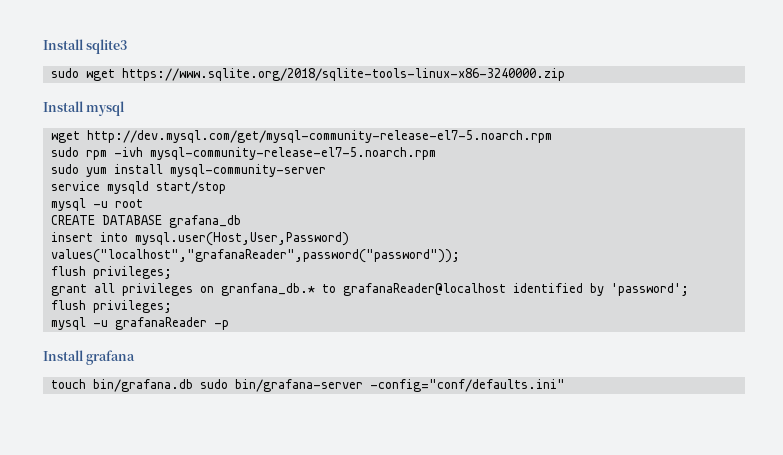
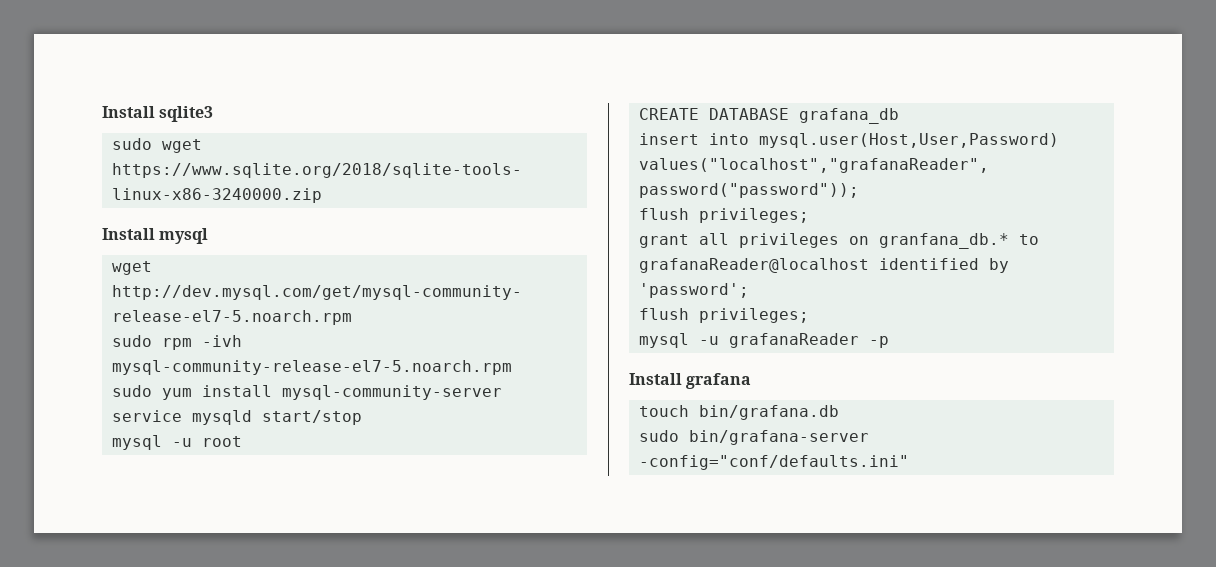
- touch bin/grafana.db sudo bin/grafana-server -config="conf/defaults.ini"
+ touch bin/grafana.db
+ sudo bin/grafana-server -config="conf/defaults.ini"

